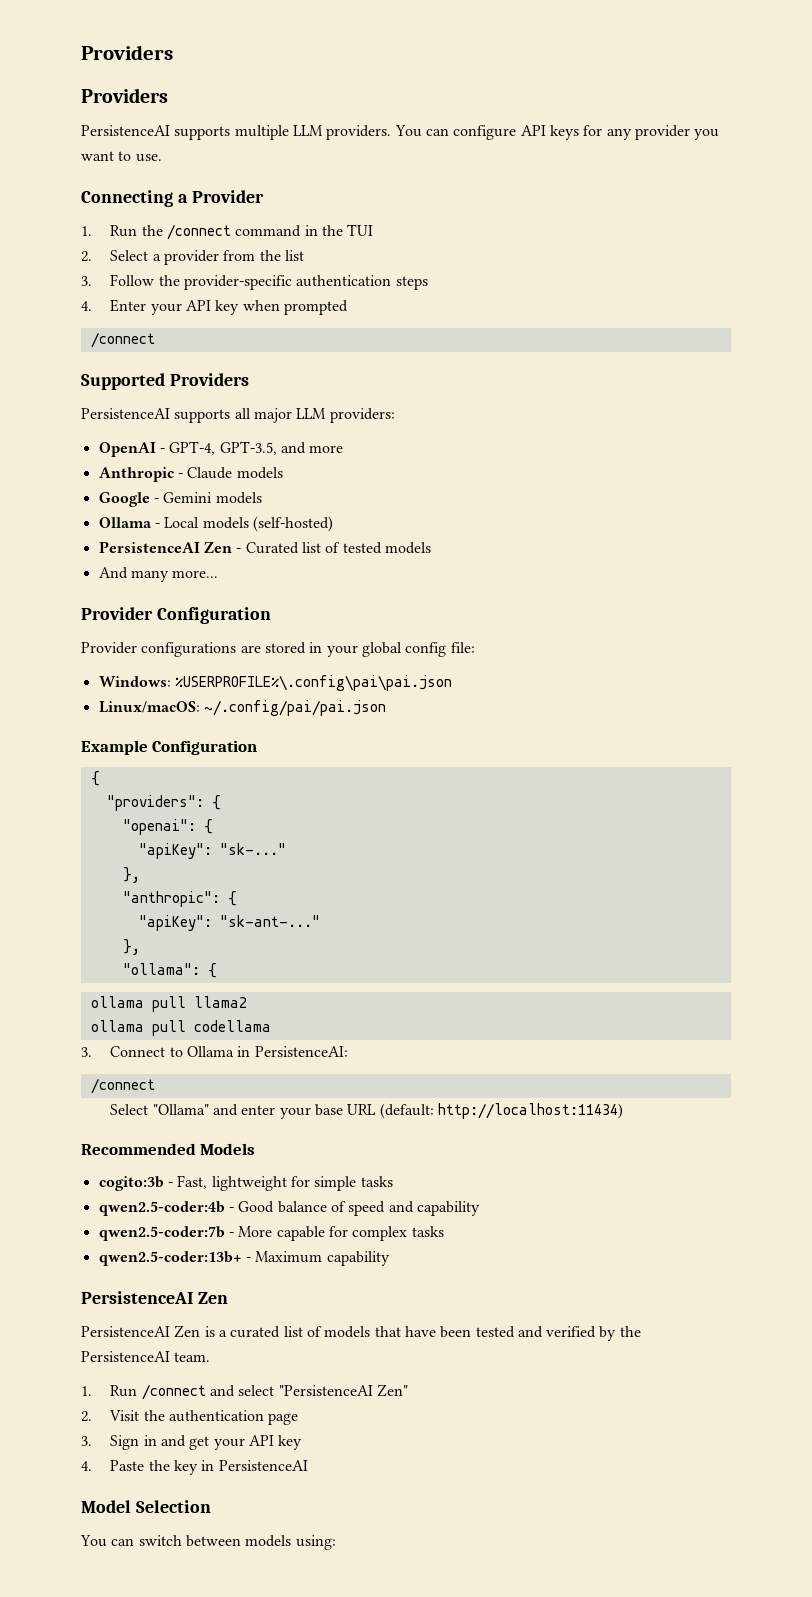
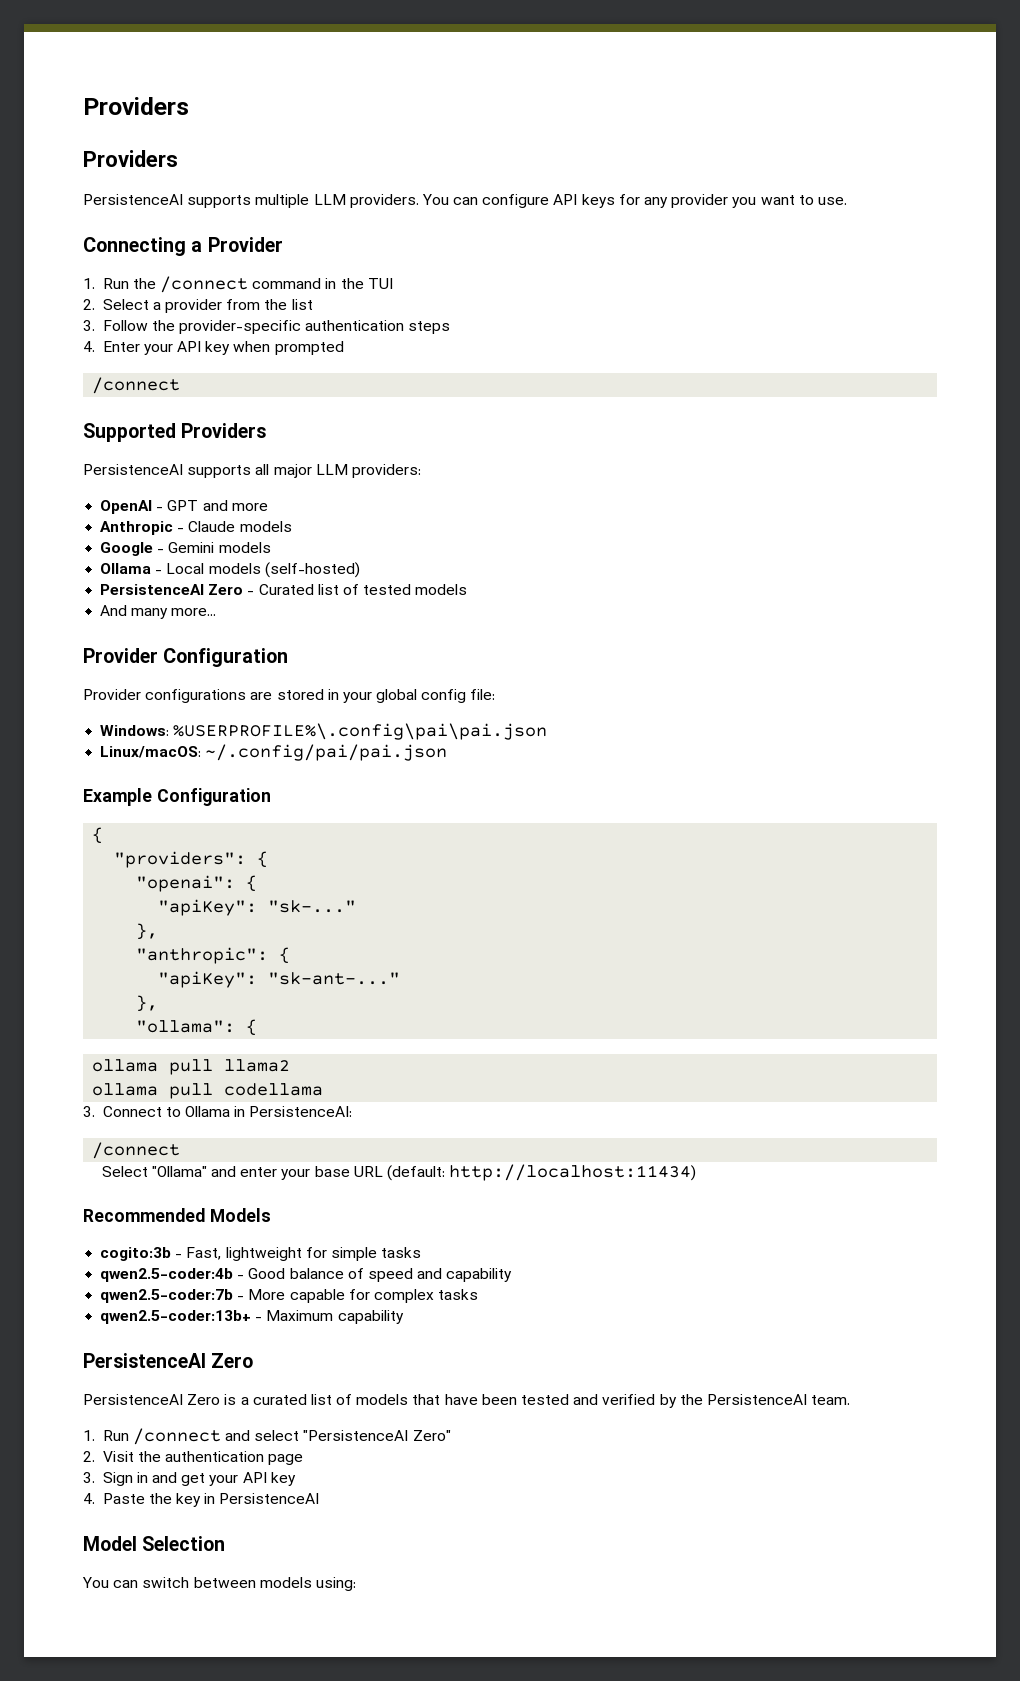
- OpenAI - GPT-4, GPT-3.5, and more
+ OpenAI - GPT and more
- PersistenceAI Zen - Curated list of tested models
+ PersistenceAI Zero - Curated list of tested models
  qwen2.5-coder:13b+ - Maximum capability
- PersistenceAI Zen
- PersistenceAI Zen is a curated list of models that have been tested and verified by the PersistenceAI team.
+ PersistenceAI Zero
+ PersistenceAI Zero is a curated list of models that have been tested and verified by the PersistenceAI team.
- 1. Run /connect and select "PersistenceAI Zen"
+ 1. Run /connect and select "PersistenceAI Zero"

